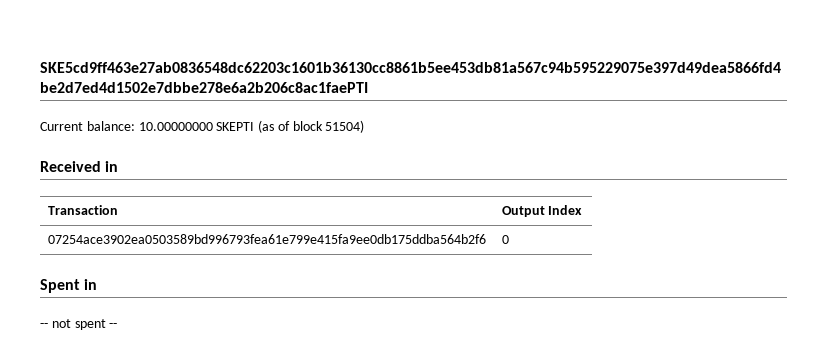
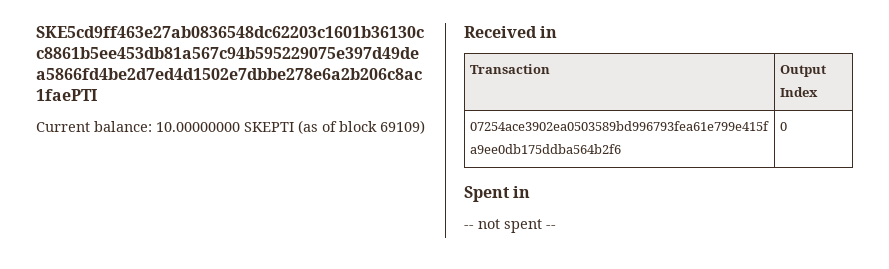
- Current balance: 10.00000000 SKEPTI (as of block 51504)
+ Current balance: 10.00000000 SKEPTI (as of block 69109)

